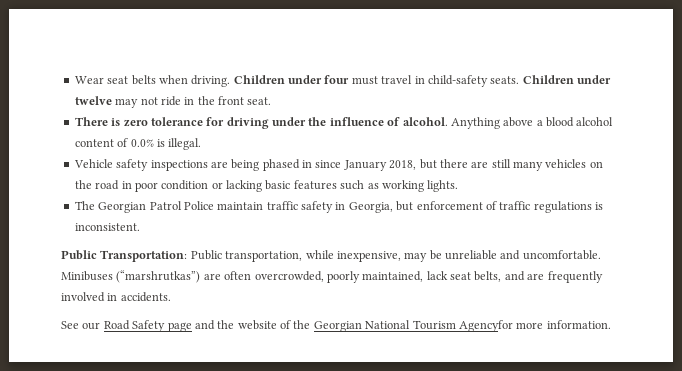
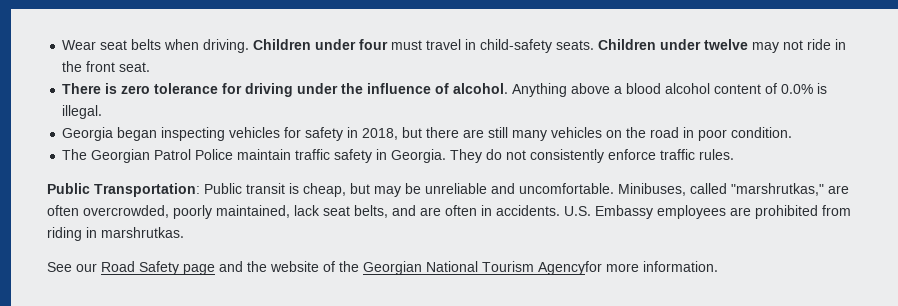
- Vehicle safety inspections are being phased in since January 2018, but there are still many vehicles on the road in poor condition or lacking basic features such as working lights.
+ Georgia began inspecting vehicles for safety in 2018, but there are still many vehicles on the road in poor condition.
- The Georgian Patrol Police maintain traffic safety in Georgia, but enforcement of traffic regulations is inconsistent.
+ The Georgian Patrol Police maintain traffic safety in Georgia. They do not consistently enforce traffic rules.
- Public Transportation: Public transportation, while inexpensive, may be unreliable and uncomfortable.
+ Public Transportation: Public transit is cheap, but may be unreliable and uncomfortable.
- Minibuses (“marshrutkas”) are often overcrowded, poorly maintained, lack seat belts, and are frequently involved in accidents.
+ Minibuses, called "marshrutkas," are often overcrowded, poorly maintained, lack seat belts, and are often in accidents. U.S. Embassy employees are prohibited from riding in marshrutkas.

